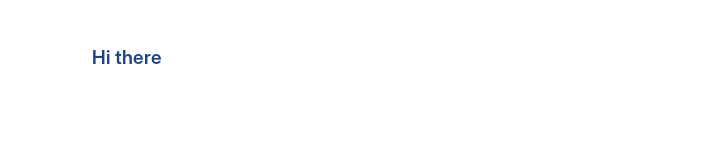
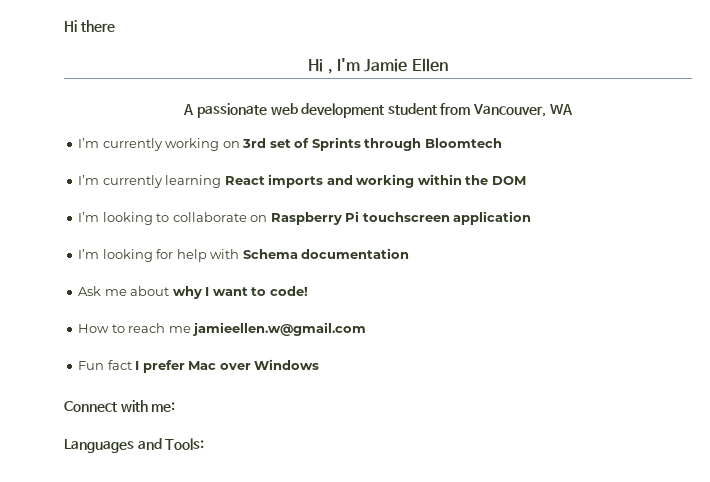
+ Hi , I'm Jamie Ellen
+ A passionate web development student from Vancouver, WA
+ I’m currently working on 3rd set of Sprints through Bloomtech
+ I’m currently learning React imports and working within the DOM
+ I’m looking to collaborate on Raspberry Pi touchscreen application
+ I’m looking for help with Schema documentation
+ Ask me about why I want to code!
+ How to reach me jamieellen.w@gmail.com
+ Fun fact I prefer Mac over Windows
+ Connect with me:
+ Languages and Tools:

